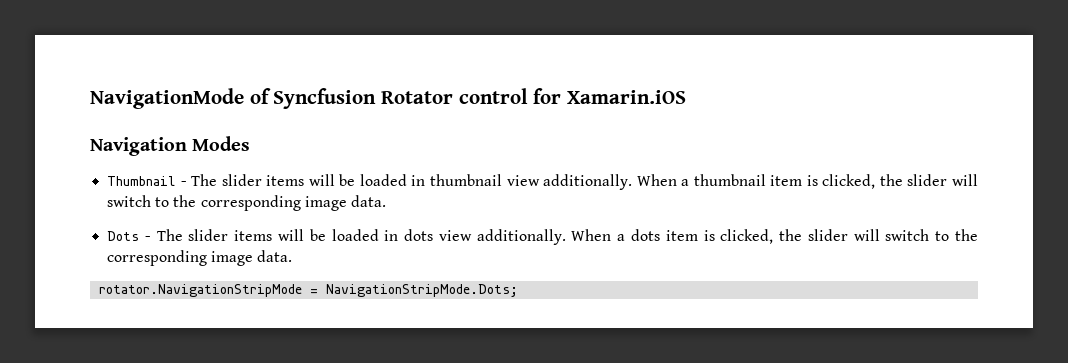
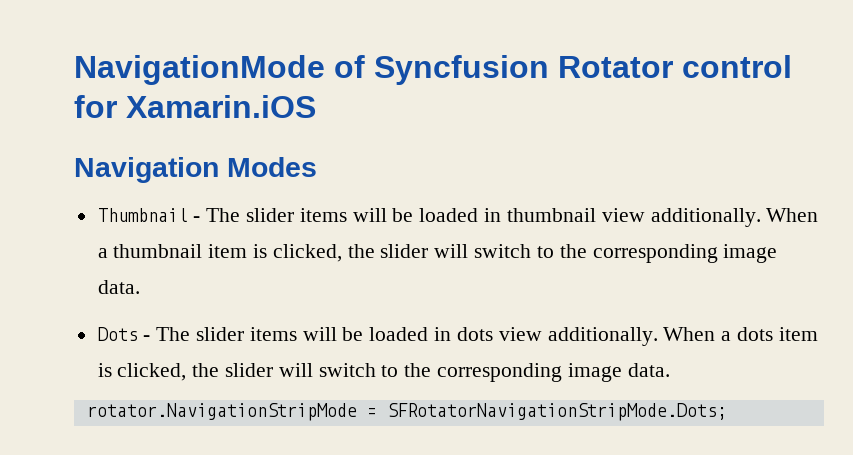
- rotator.NavigationStripMode = NavigationStripMode.Dots;
+ rotator.NavigationStripMode = SFRotatorNavigationStripMode.Dots;

